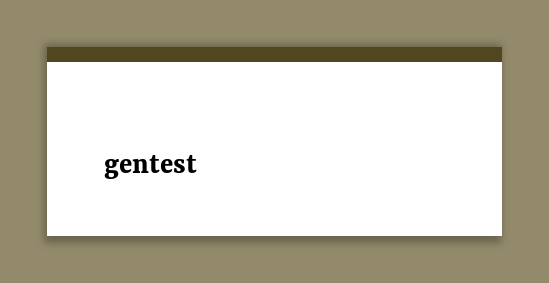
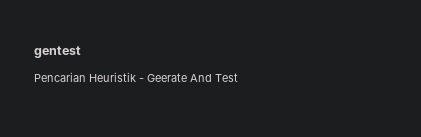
+ Pencarian Heuristik - Geerate And Test

